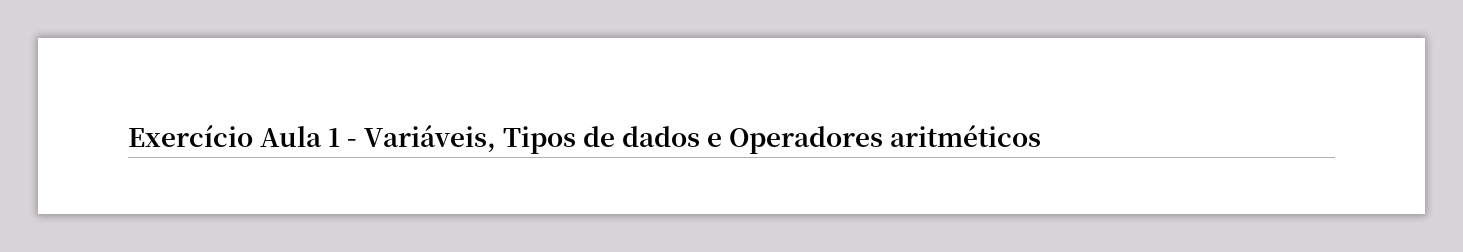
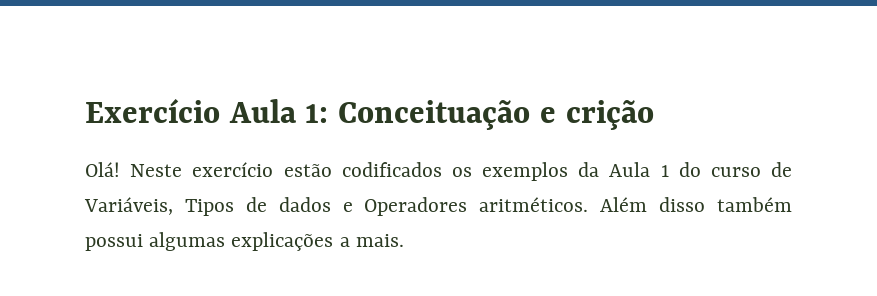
- Exercício Aula 1 - Variáveis, Tipos de dados e Operadores aritméticos
+ Exercício Aula 1: Conceituação e crição
+ Olá! Neste exercício estão codificados os exemplos da Aula 1 do curso de Variáveis, Tipos de dados e Operadores aritméticos. Além disso também possui algumas explicações a mais.

